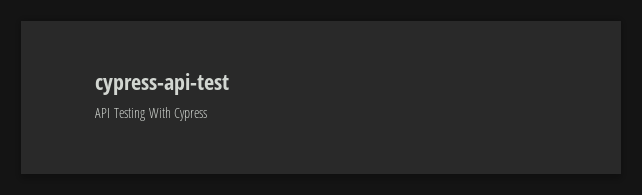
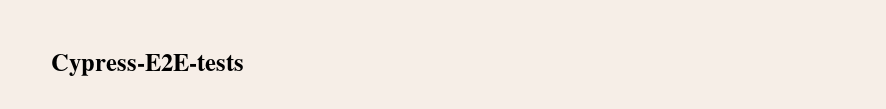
- cypress-api-test
- API Testing With Cypress
+ Cypress-E2E-tests

